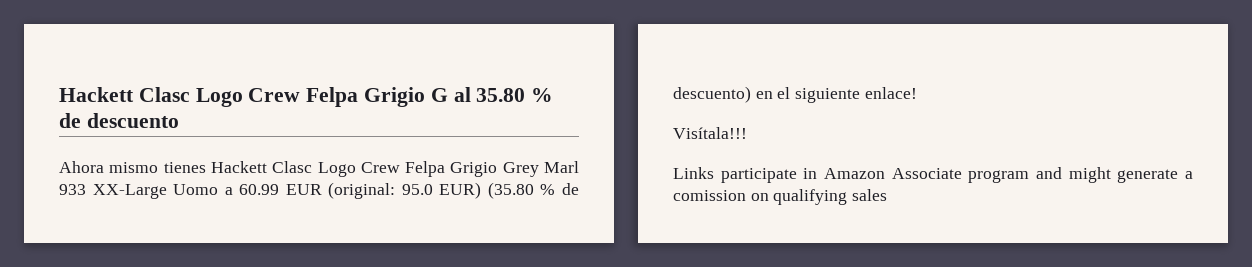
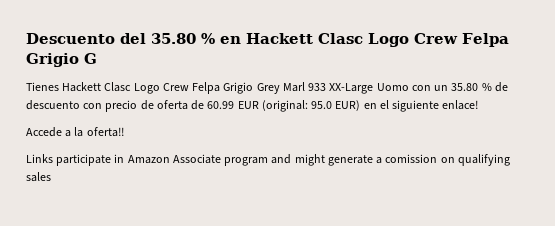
- Hackett Clasc Logo Crew Felpa Grigio G al 35.80 % de descuento
- Ahora mismo tienes Hackett Clasc Logo Crew Felpa Grigio Grey Marl 933 XX-Large Uomo a 60.99 EUR (original: 95.0 EUR) (35.80 % de descuento) en el siguiente enlace!
+ Descuento del 35.80 % en Hackett Clasc Logo Crew Felpa Grigio G
+ Tienes Hackett Clasc Logo Crew Felpa Grigio Grey Marl 933 XX-Large Uomo con un 35.80 % de descuento con precio de oferta de 60.99 EUR (original: 95.0 EUR) en el siguiente enlace!
- Visítala!!!
+ Accede a la oferta!!

